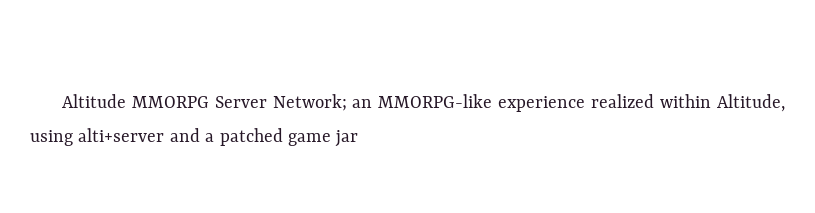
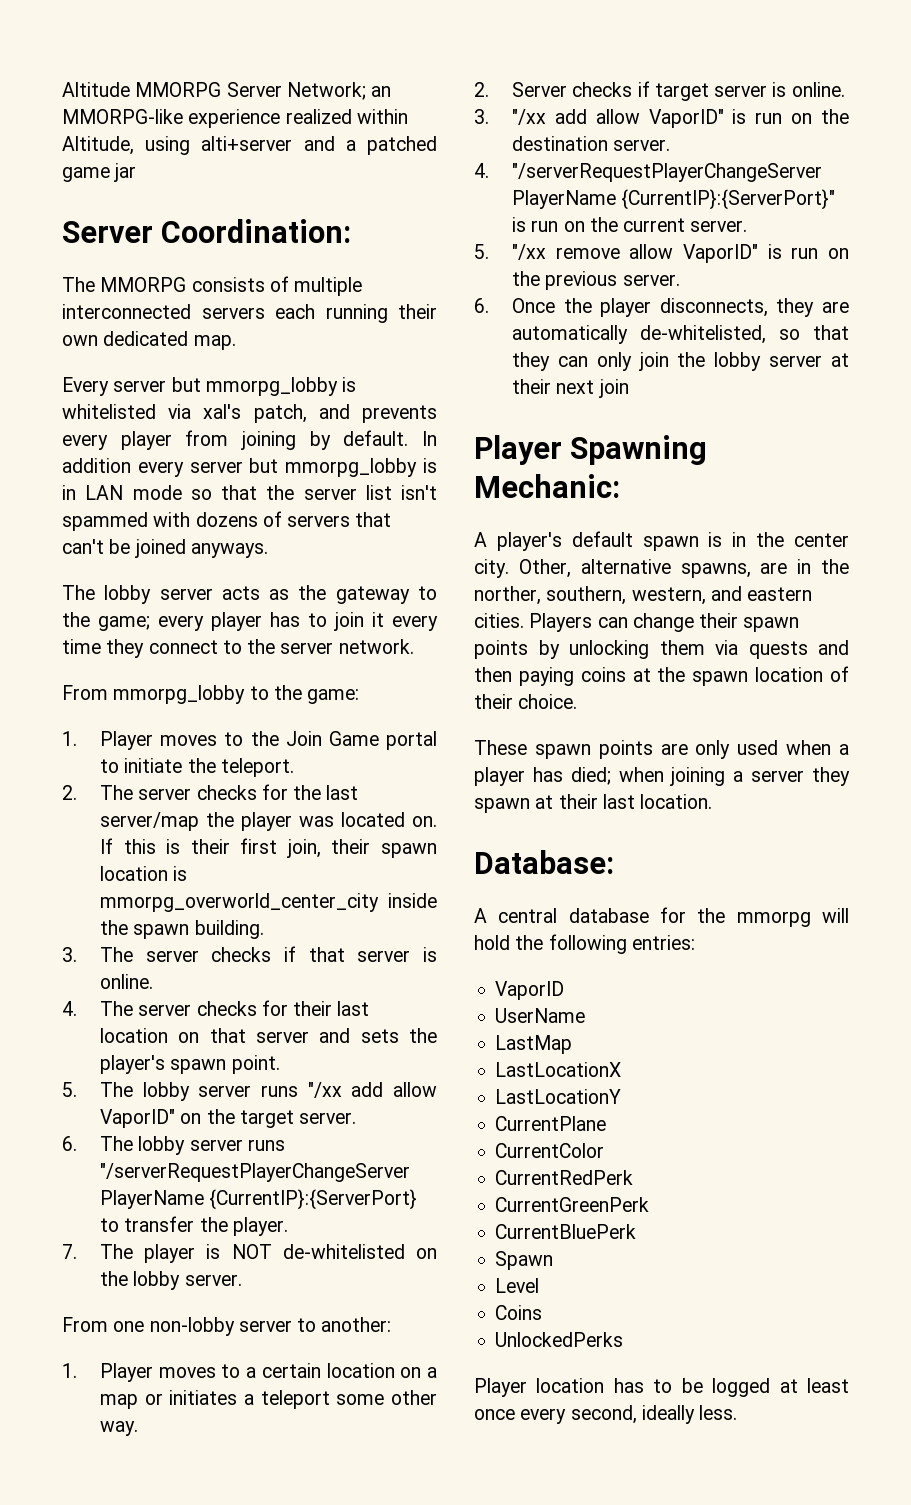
+ Server Coordination:
+ The MMORPG consists of multiple interconnected servers each running their own dedicated map.
+ Every server but mmorpg_lobby is whitelisted via xal's patch, and prevents every player from joining by default. In addition every server but mmorpg_lobby is in LAN mode so that the server list isn't spammed with dozens of servers that can't be joined anyways.
+ The lobby server acts as the gateway to the game; every player has to join it every time they connect to the server network.
+ From mmorpg_lobby to the game:
+ 1. Player moves to the Join Game portal to initiate the teleport.
+ 2. The server checks for the last server/map the player was located on. If this is their first join, their spawn location is mmorpg_overworld_center_city inside the spawn building.
+ 3. The server checks if that server is online.
+ 4. The server checks for their last location on that server and sets the player's spawn point.
+ 5. The lobby server runs "/xx add allow VaporID" on the target server.
+ 6. The lobby server runs "/serverRequestPlayerChangeServer PlayerName {CurrentIP}:{ServerPort} to transfer the player.
+ 7. The player is NOT de-whitelisted on the lobby server.
+ From one non-lobby server to another:
+ 1. Player moves to a certain location on a map or initiates a teleport some other way.
+ 2. Server checks if target server is online.
+ 3. "/xx add allow VaporID" is run on the destination server.
+ 4. "/serverRequestPlayerChangeServer PlayerName {CurrentIP}:{ServerPort}" is run on the current server.
+ 5. "/xx remove allow VaporID" is run on the previous server.
+ 6. Once the player disconnects, they are automatically de-whitelisted, so that they can only join the lobby server at their next join
+ Player Spawning Mechanic:
+ A player's default spawn is in the center city. Other, alternative spawns, are in the norther, southern, western, and eastern cities. Players can change their spawn points by unlocking them via quests and then paying coins at the spawn location of their choice.
+ These spawn points are only used when a player has died; when joining a server they spawn at their last location.
+ Database:
+ A central database for the mmorpg will hold the following entries:
+ VaporID
+ UserName
+ LastMap
+ LastLocationX
+ LastLocationY
+ CurrentPlane
+ CurrentColor
+ CurrentRedPerk
+ CurrentGreenPerk
+ CurrentBluePerk
+ Spawn
+ Level
+ Coins
+ UnlockedPerks
+ Player location has to be logged at least once every second, ideally less.

